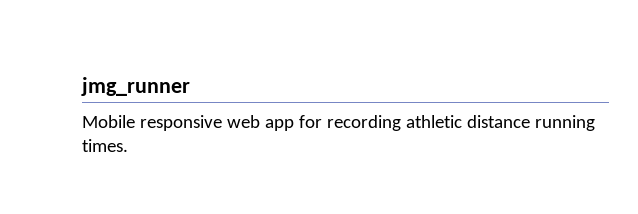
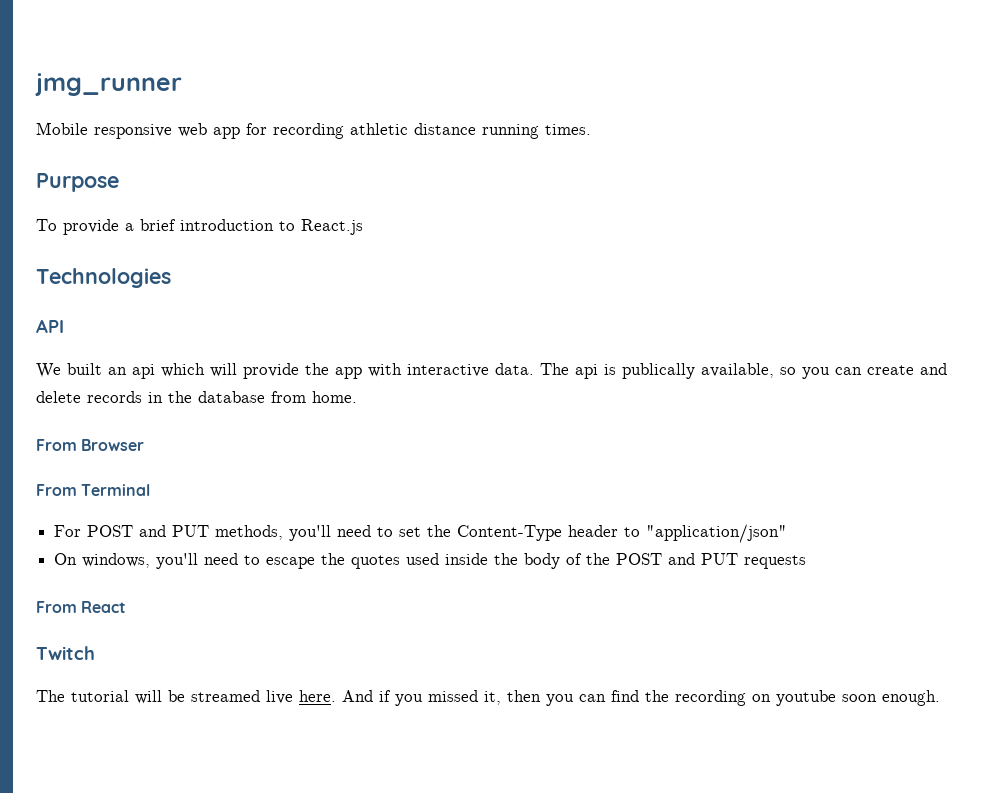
+ Purpose
+ To provide a brief introduction to React.js
+ Technologies
+ API
+ We built an api which will provide the app with interactive data. The api is publically available, so you can create and delete records in the database from home.
+ From Browser
+ From Terminal
+ For POST and PUT methods, you'll need to set the Content-Type header to "application/json"
+ On windows, you'll need to escape the quotes used inside the body of the POST and PUT requests
+ From React
+ Twitch
+ The tutorial will be streamed live here. And if you missed it, then you can find the recording on youtube soon enough.

